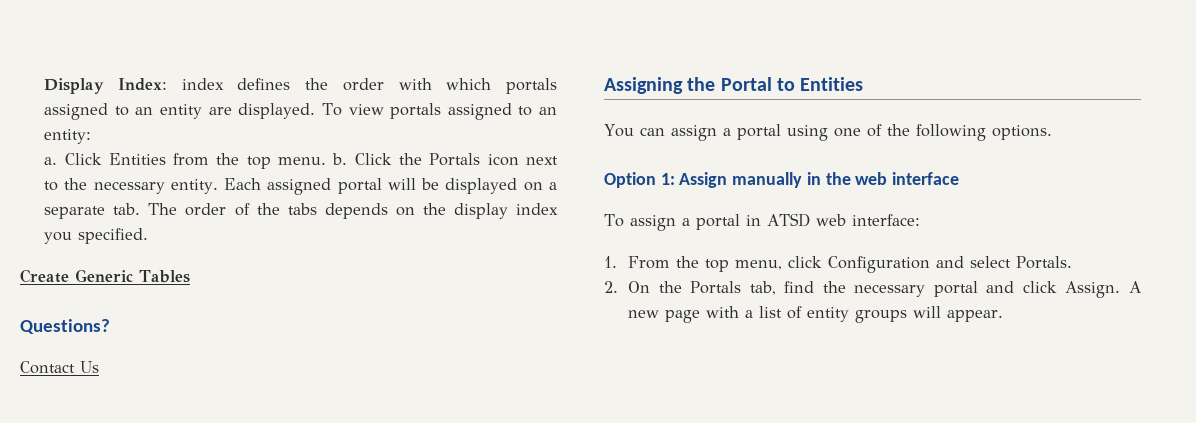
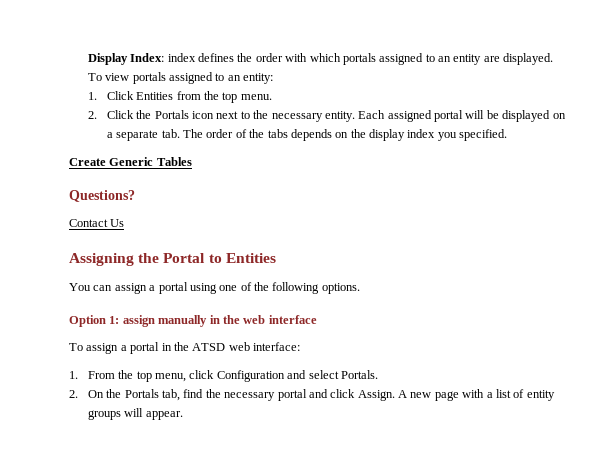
- a. Click Entities from the top menu. b. Click the Portals icon next to the necessary entity.
+ 1. Click Entities from the top menu.
+ 2. Click the Portals icon next to the necessary entity.
- Option 1: Assign manually in the web interface
+ Option 1: assign manually in the web interface
- To assign a portal in ATSD web interface:
+ To assign a portal in the ATSD web interface:

